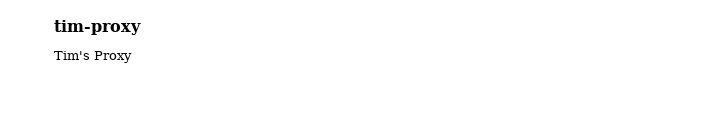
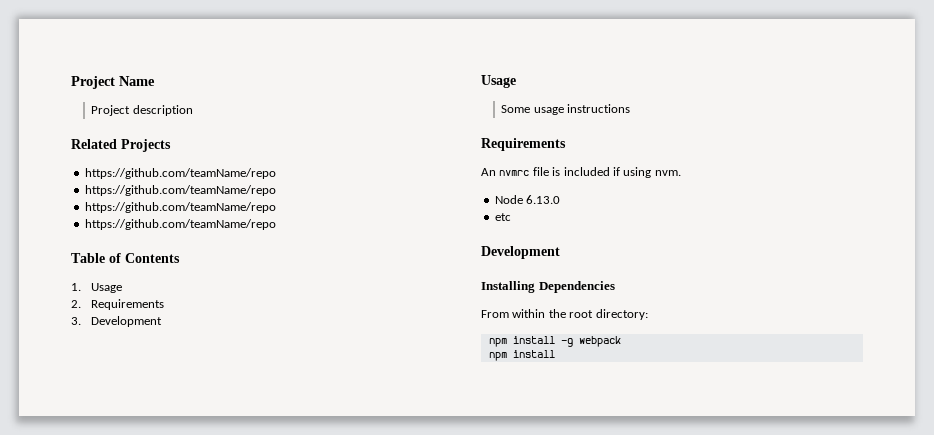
- tim-proxy
- Tim's Proxy
+ Project Name
+ Project description
+ Related Projects
+ https://github.com/teamName/repo
+ https://github.com/teamName/repo
+ https://github.com/teamName/repo
+ https://github.com/teamName/repo
+ Table of Contents
+ 1. Usage
+ 2. Requirements
+ 3. Development
+ Usage
+ Some usage instructions
+ Requirements
+ An nvmrc file is included if using nvm.
+ Node 6.13.0
+ etc
+ Development
+ Installing Dependencies
+ From within the root directory:
+ npm install -g webpack
+ npm install

